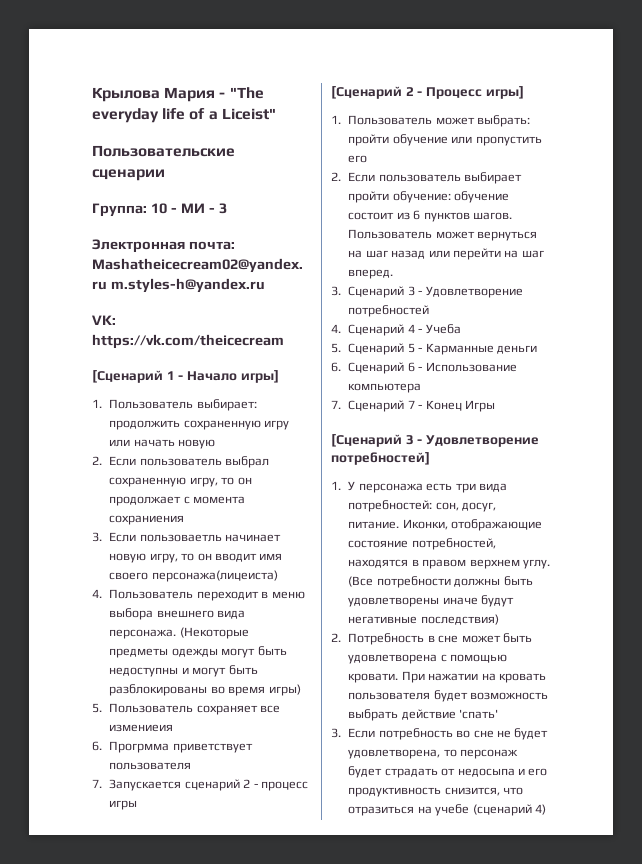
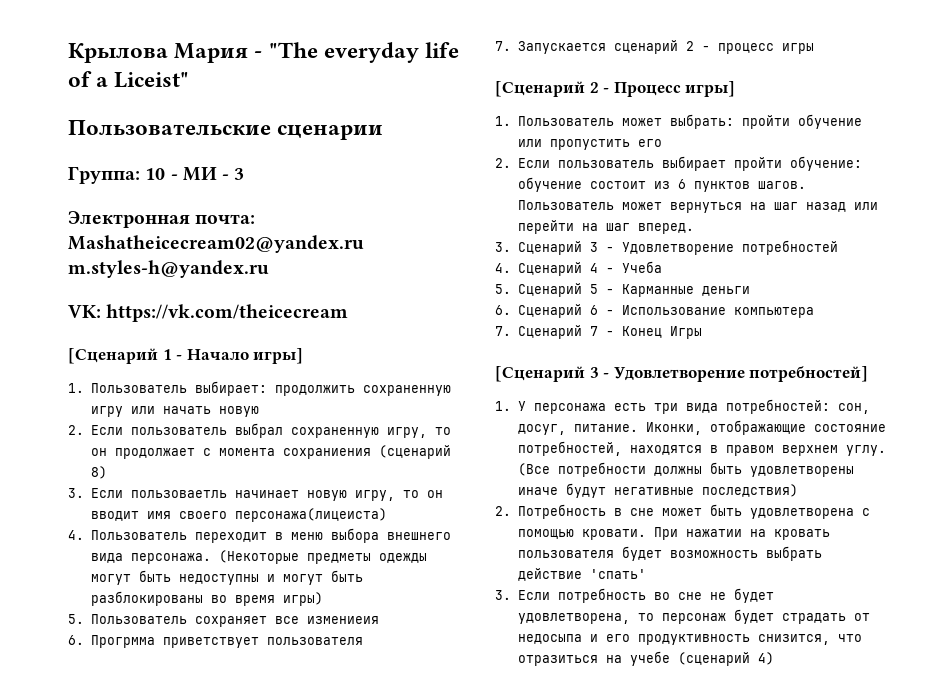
- 2. Если пользователь выбрал сохраненную игру, то он продолжает с момента сохраниения
+ 2. Если пользователь выбрал сохраненную игру, то он продолжает с момента сохраниения (сценарий 8)

